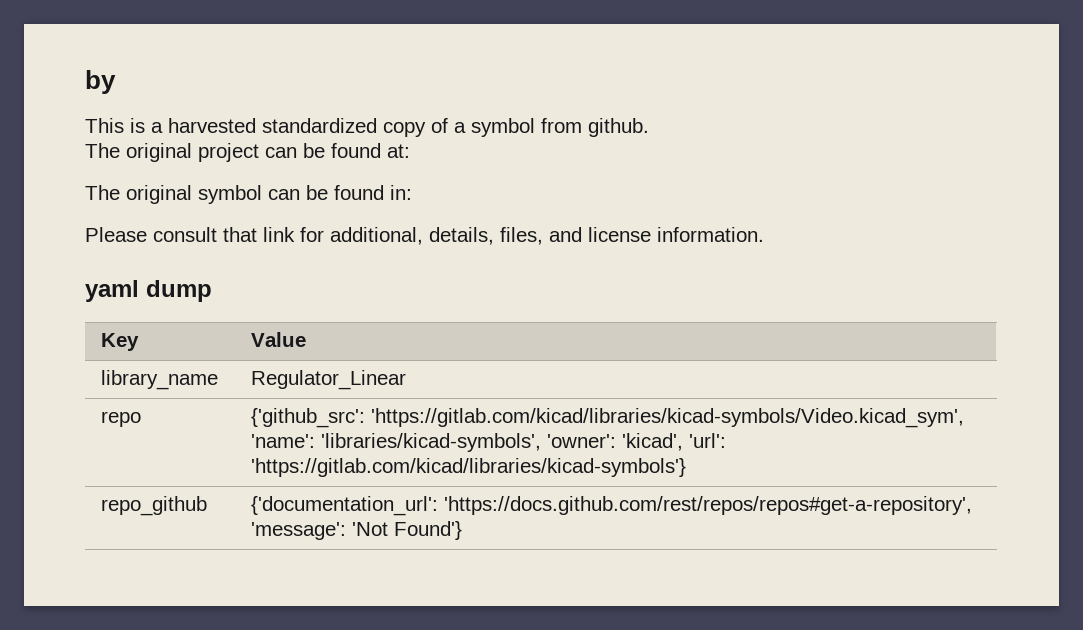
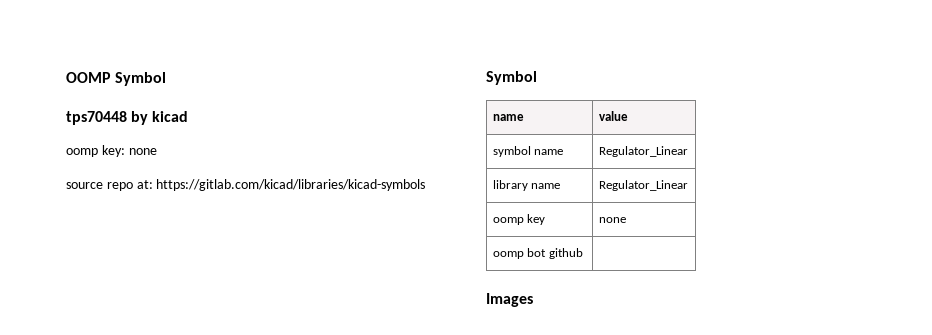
- by
- This is a harvested standardized copy of a symbol from github.
- The original project can be found at:
- The original symbol can be found in:
- Please consult that link for additional, details, files, and license information.
- yaml dump
- Key | Value
- library_name | Regulator_Linear
- repo | {'github_src': 'https://gitlab.com/kicad/libraries/kicad-symbols/Video.kicad_sym', 'name': 'libraries/kicad-symbols', 'owner': 'kicad', 'url': 'https://gitlab.com/kicad/libraries/kicad-symbols'}
- repo_github | {'documentation_url': 'https://docs.github.com/rest/repos/repos#get-a-repository', 'message': 'Not Found'}
+ OOMP Symbol
+ tps70448 by kicad
+ oomp key: none
+ source repo at: https://gitlab.com/kicad/libraries/kicad-symbols
+ Symbol
+ name | value
+ symbol name | Regulator_Linear
+ library name | Regulator_Linear
+ oomp key | none
+ oomp bot github |
+ Images

